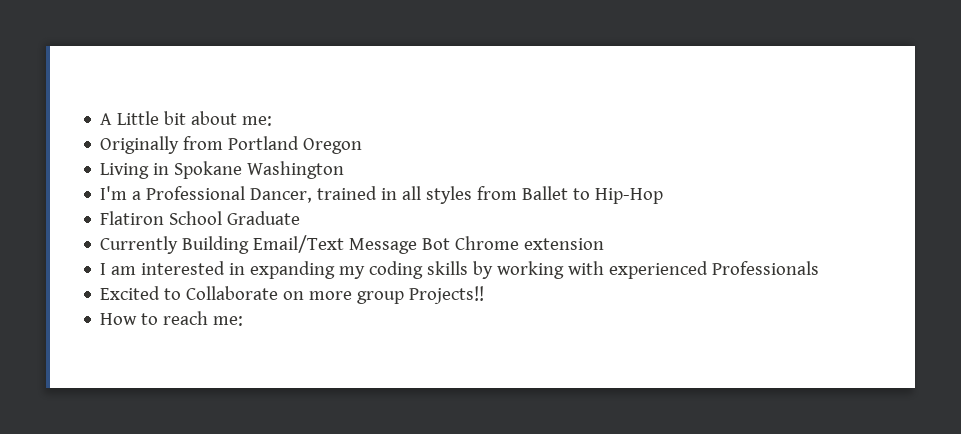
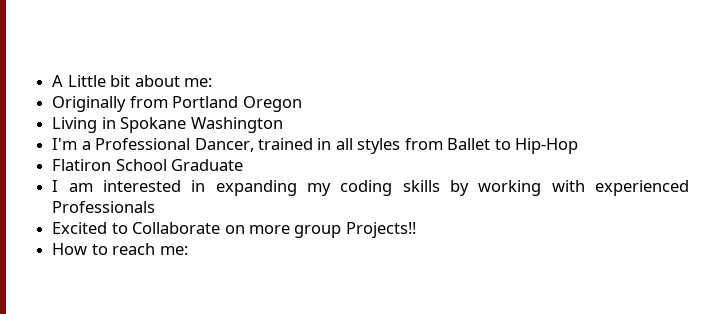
- Currently Building Email/Text Message Bot Chrome extension

